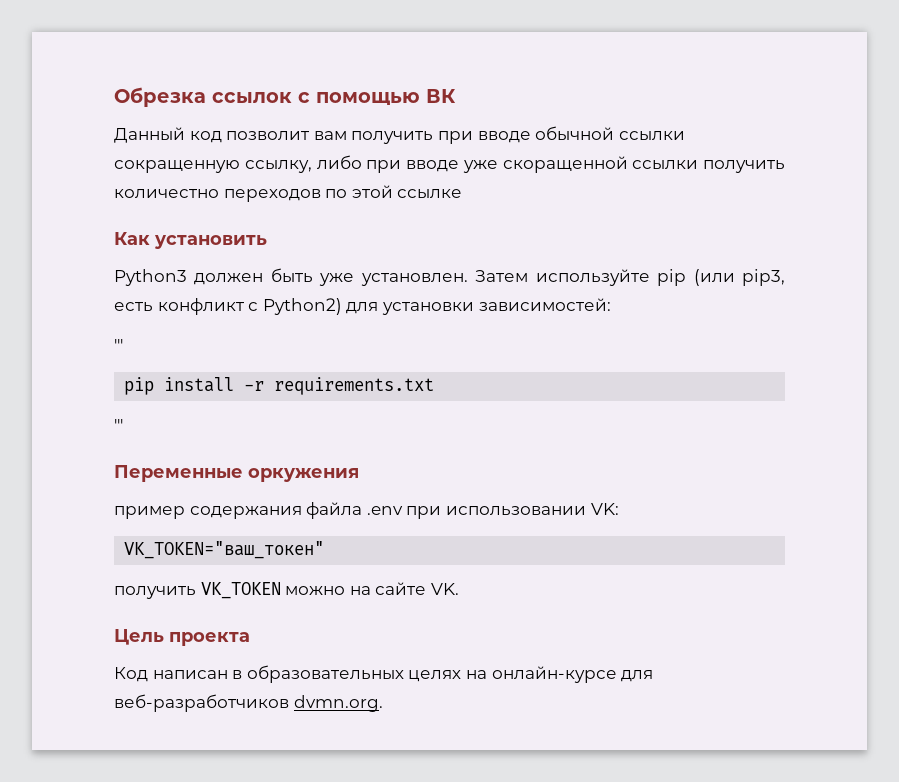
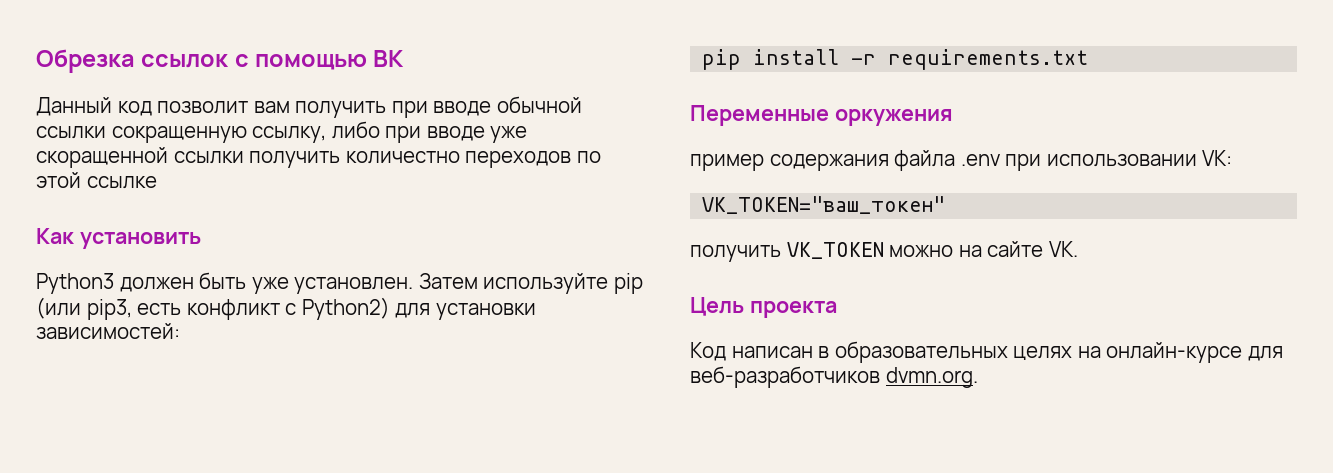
  Затем используйте pip (или pip3, есть конфликт с Python2) для установки зависимостей:
- '''
  pip install -r requirements.txt
- '''

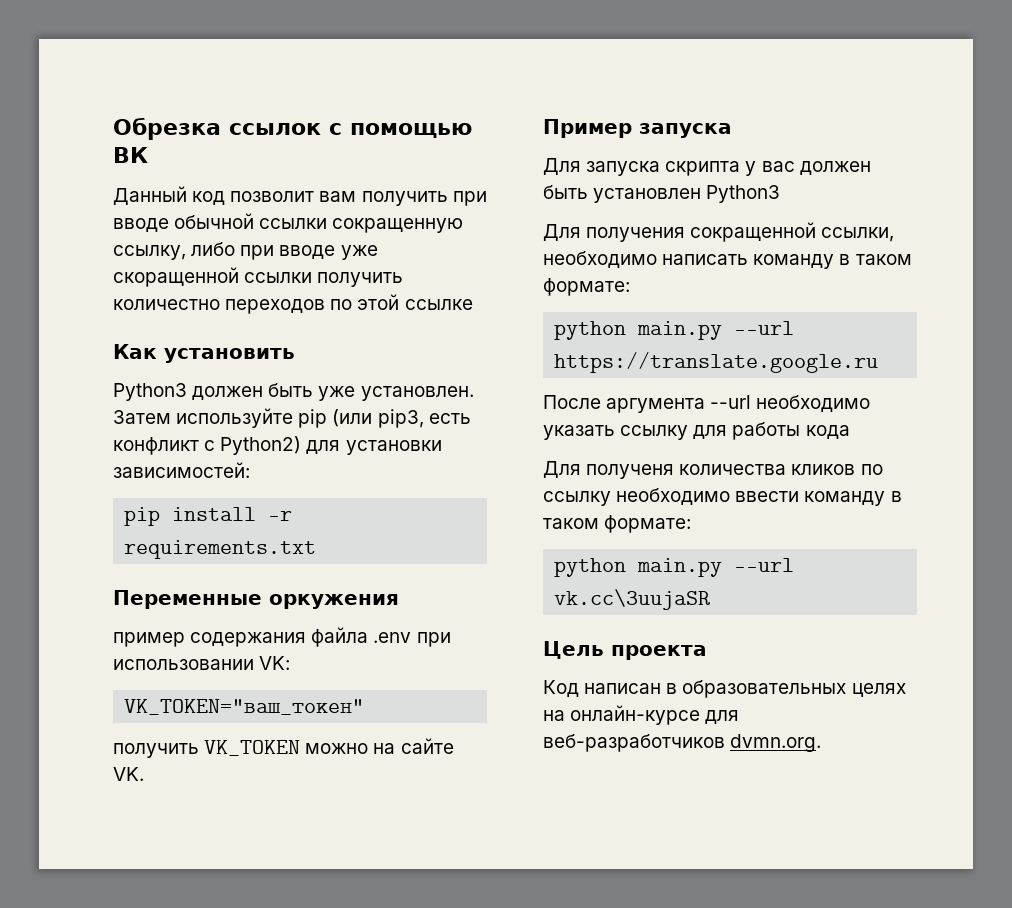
+ Пример запуска
+ Для запуска скрипта у вас должен быть установлен Python3
+ Для получения сокращенной ссылки, необходимо написать команду в таком формате:
+ python main.py --url https://translate.google.ru
+ После аргумента --url необходимо указать ссылку для работы кода
+ Для полученя количества кликов по ссылку необходимо ввести команду в таком формате:
+ python main.py --url vk.cc\3uujaSR

